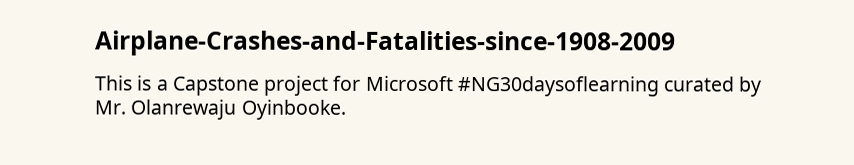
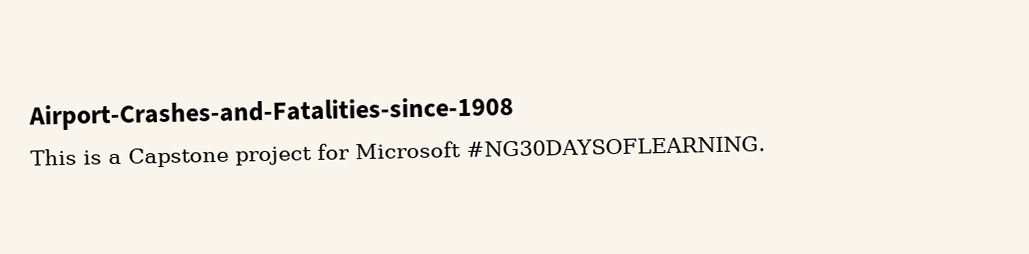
- Airplane-Crashes-and-Fatalities-since-1908-2009
+ Airport-Crashes-and-Fatalities-since-1908
- This is a Capstone project for Microsoft #NG30daysoflearning curated by Mr. Olanrewaju Oyinbooke.
+ This is a Capstone project for Microsoft #NG30DAYSOFLEARNING.

